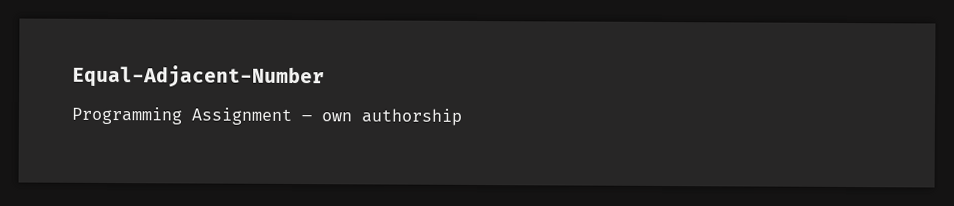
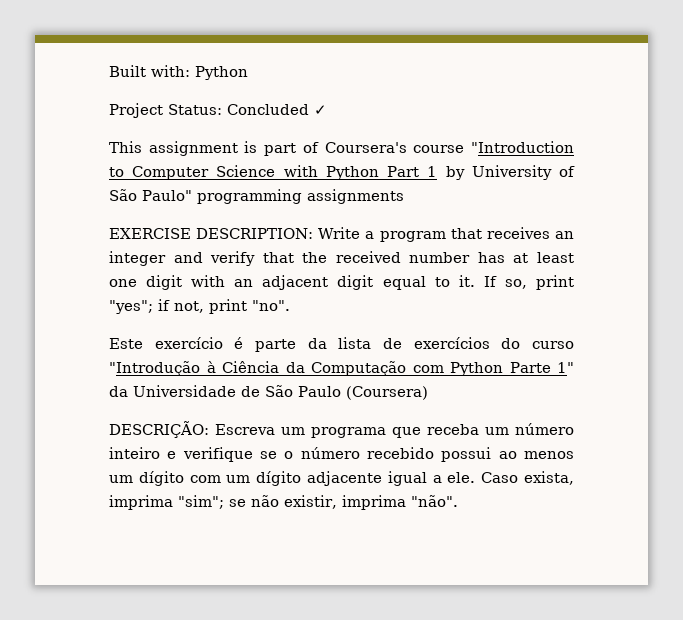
- Equal-Adjacent-Number
- Programming Assignment – own authorship
+ Built with: Python
+ Project Status: Concluded ✓
+ This assignment is part of Coursera's course "Introduction to Computer Science with Python Part 1 by University of São Paulo" programming assignments
+ EXERCISE DESCRIPTION: Write a program that receives an integer and verify that the received number has at least one digit with an adjacent digit equal to it. If so, print "yes"; if not, print "no".
+ Este exercício é parte da lista de exercícios do curso "Introdução à Ciência da Computação com Python Parte 1" da Universidade de São Paulo (Coursera)
+ DESCRIÇÃO: Escreva um programa que receba um número inteiro e verifique se o número recebido possui ao menos um dígito com um dígito adjacente igual a ele. Caso exista, imprima "sim"; se não existir, imprima "não".

